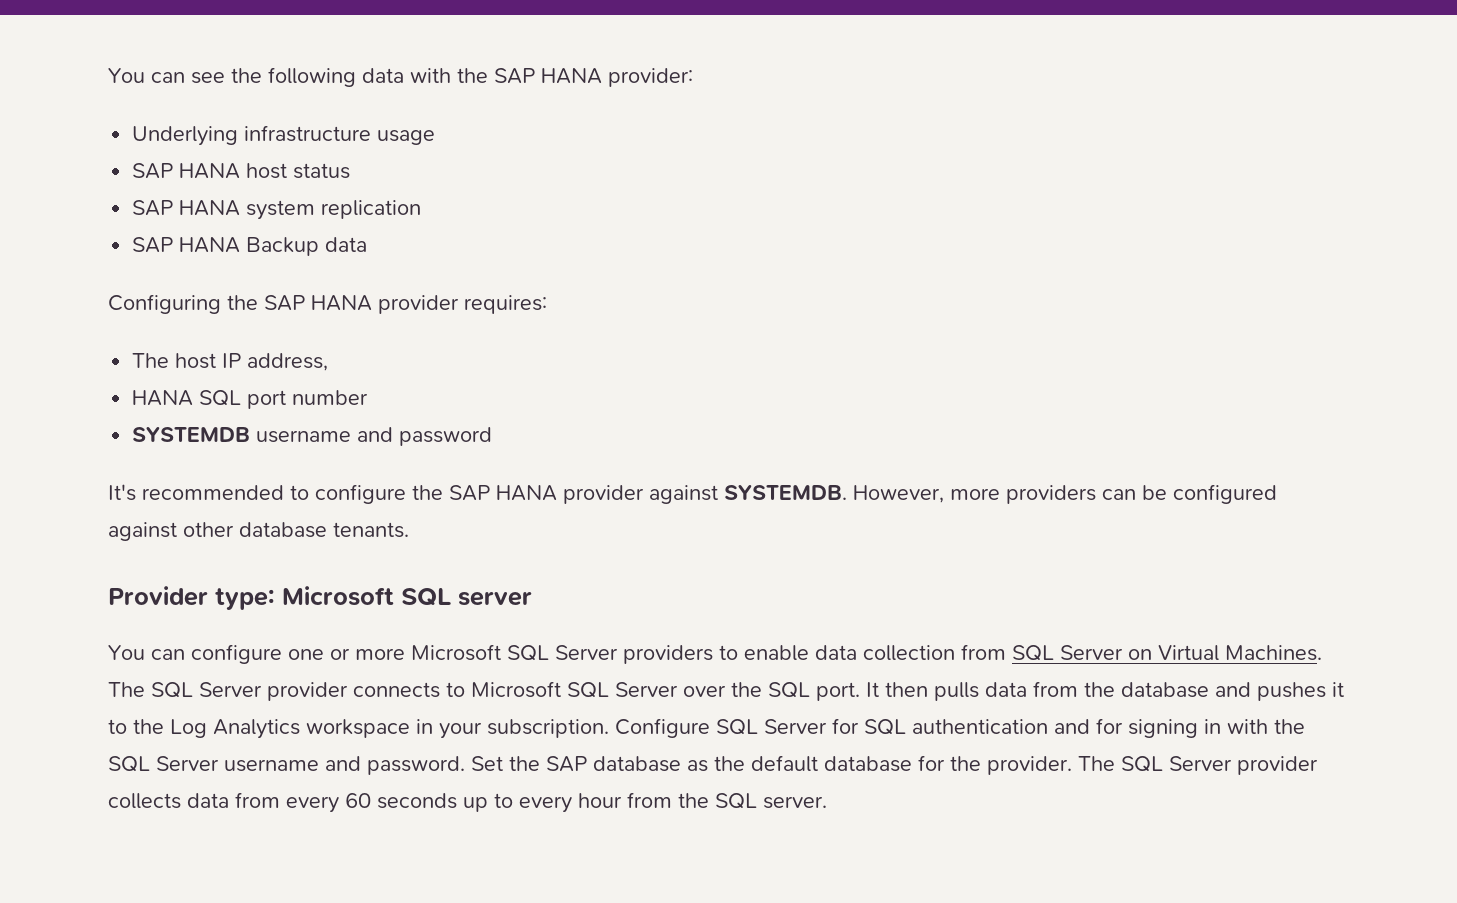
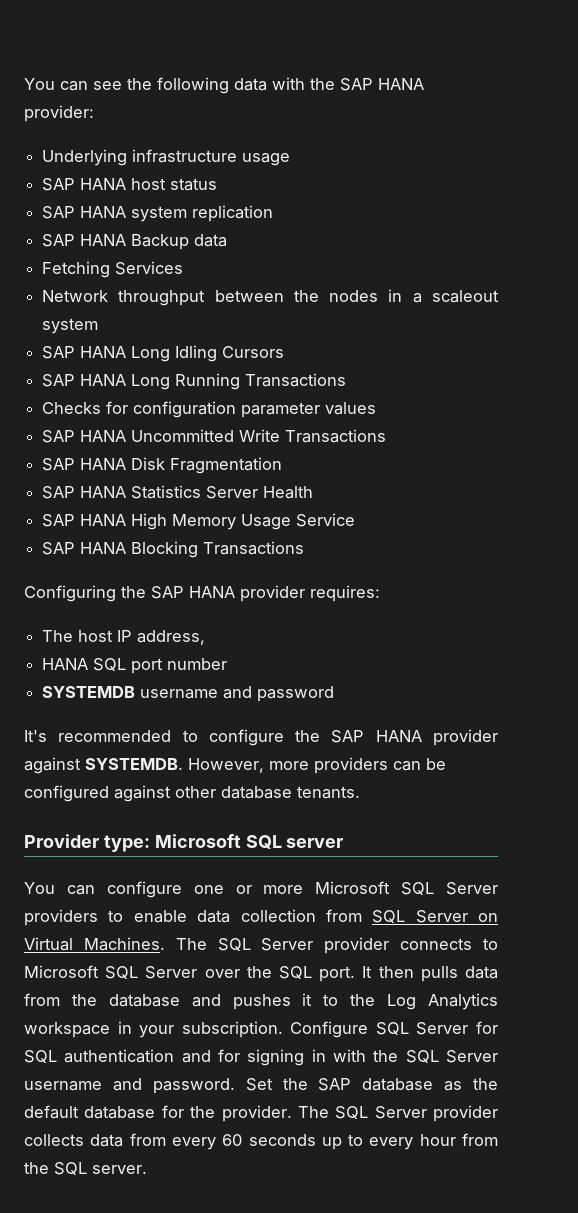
+ Fetching Services
+ Network throughput between the nodes in a scaleout system
+ SAP HANA Long Idling Cursors
+ SAP HANA Long Running Transactions
+ Checks for configuration parameter values
+ SAP HANA Uncommitted Write Transactions
+ SAP HANA Disk Fragmentation
+ SAP HANA Statistics Server Health
+ SAP HANA High Memory Usage Service
+ SAP HANA Blocking Transactions

